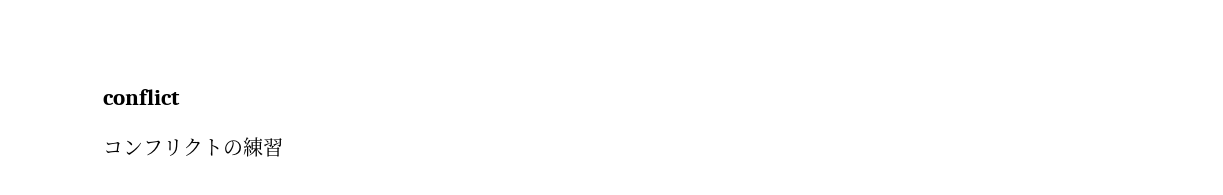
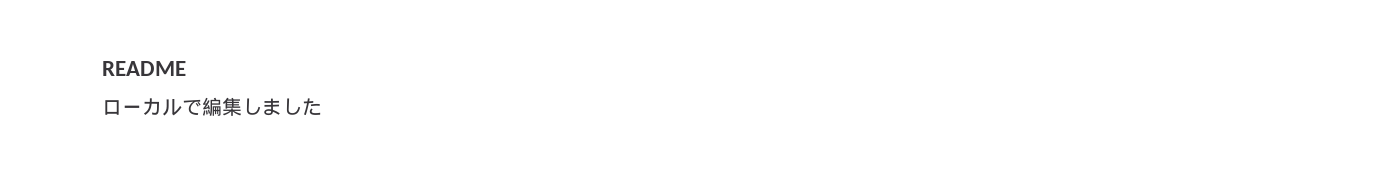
- conflict
- コンフリクトの練習
+ README
+ ローカルで編集しました

